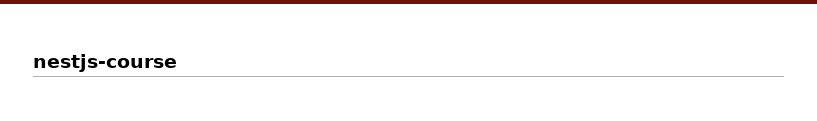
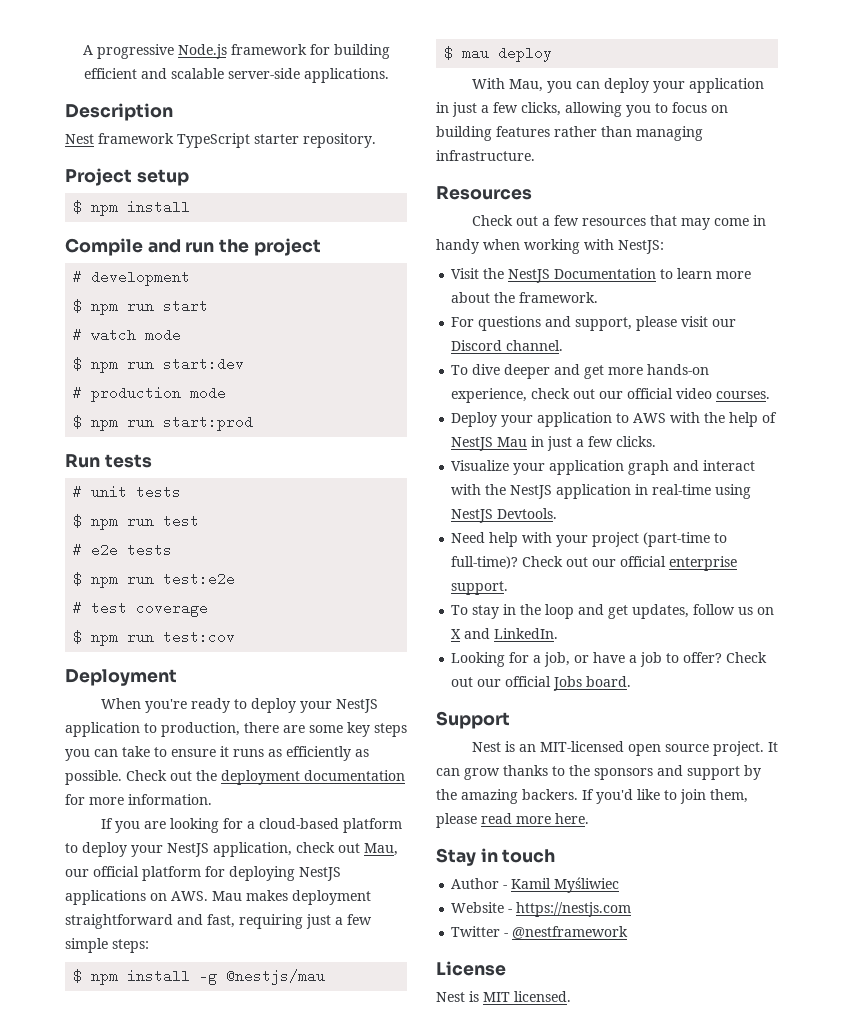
- nestjs-course
+ A progressive Node.js framework for building efficient and scalable server-side applications.
+ Description
+ Nest framework TypeScript starter repository.
+ Project setup
+ $ npm install
+ Compile and run the project
+ # development
+ $ npm run start
+ # watch mode
+ $ npm run start:dev
+ # production mode
+ $ npm run start:prod
+ Run tests
+ # unit tests
+ $ npm run test
+ # e2e tests
+ $ npm run test:e2e
+ # test coverage
+ $ npm run test:cov
+ Deployment
+ When you're ready to deploy your NestJS application to production, there are some key steps you can take to ensure it runs as efficiently as possible. Check out the deployment documentation for more information.
+ If you are looking for a cloud-based platform to deploy your NestJS application, check out Mau, our official platform for deploying NestJS applications on AWS. Mau makes deployment straightforward and fast, requiring just a few simple steps:
+ $ npm install -g @nestjs/mau
+ $ mau deploy
+ With Mau, you can deploy your application in just a few clicks, allowing you to focus on building features rather than managing infrastructure.
+ Resources
+ Check out a few resources that may come in handy when working with NestJS:
+ Visit the NestJS Documentation to learn more about the framework.
+ For questions and support, please visit our Discord channel.
+ To dive deeper and get more hands-on experience, check out our official video courses.
+ Deploy your application to AWS with the help of NestJS Mau in just a few clicks.
+ Visualize your application graph and interact with the NestJS application in real-time using NestJS Devtools.
+ Need help with your project (part-time to full-time)? Check out our official enterprise support.
+ To stay in the loop and get updates, follow us on X and LinkedIn.
+ Looking for a job, or have a job to offer? Check out our official Jobs board.
+ Support
+ Nest is an MIT-licensed open source project. It can grow thanks to the sponsors and support by the amazing backers. If you'd like to join them, please read more here.
+ Stay in touch
+ Author - Kamil Myśliwiec
+ Website - https://nestjs.com
+ Twitter - @nestframework
+ License
+ Nest is MIT licensed.

